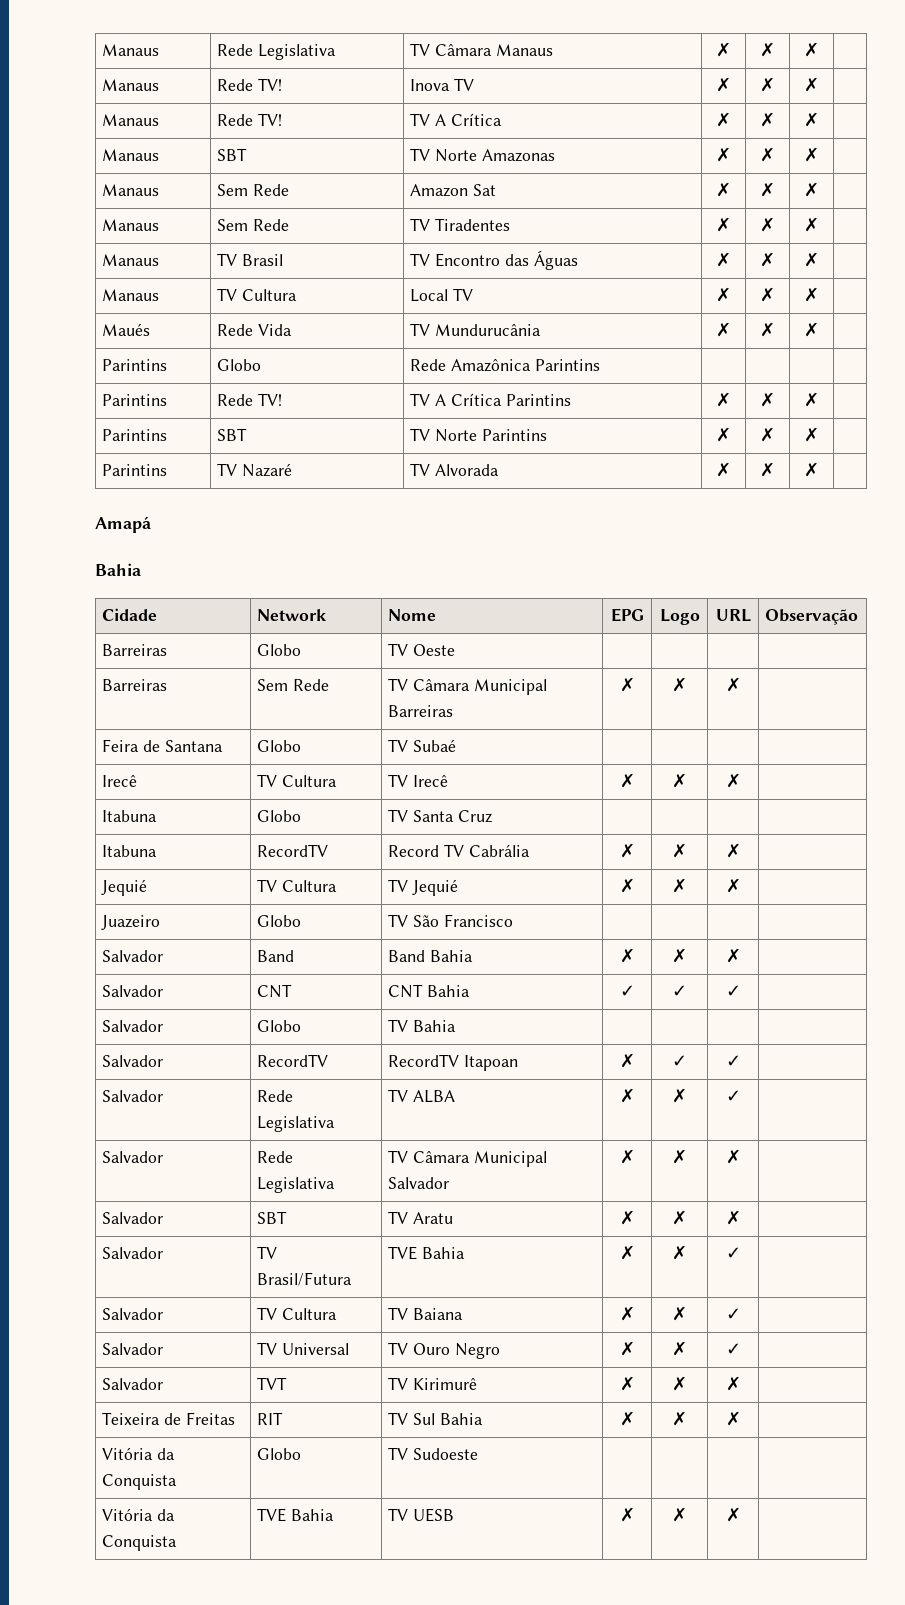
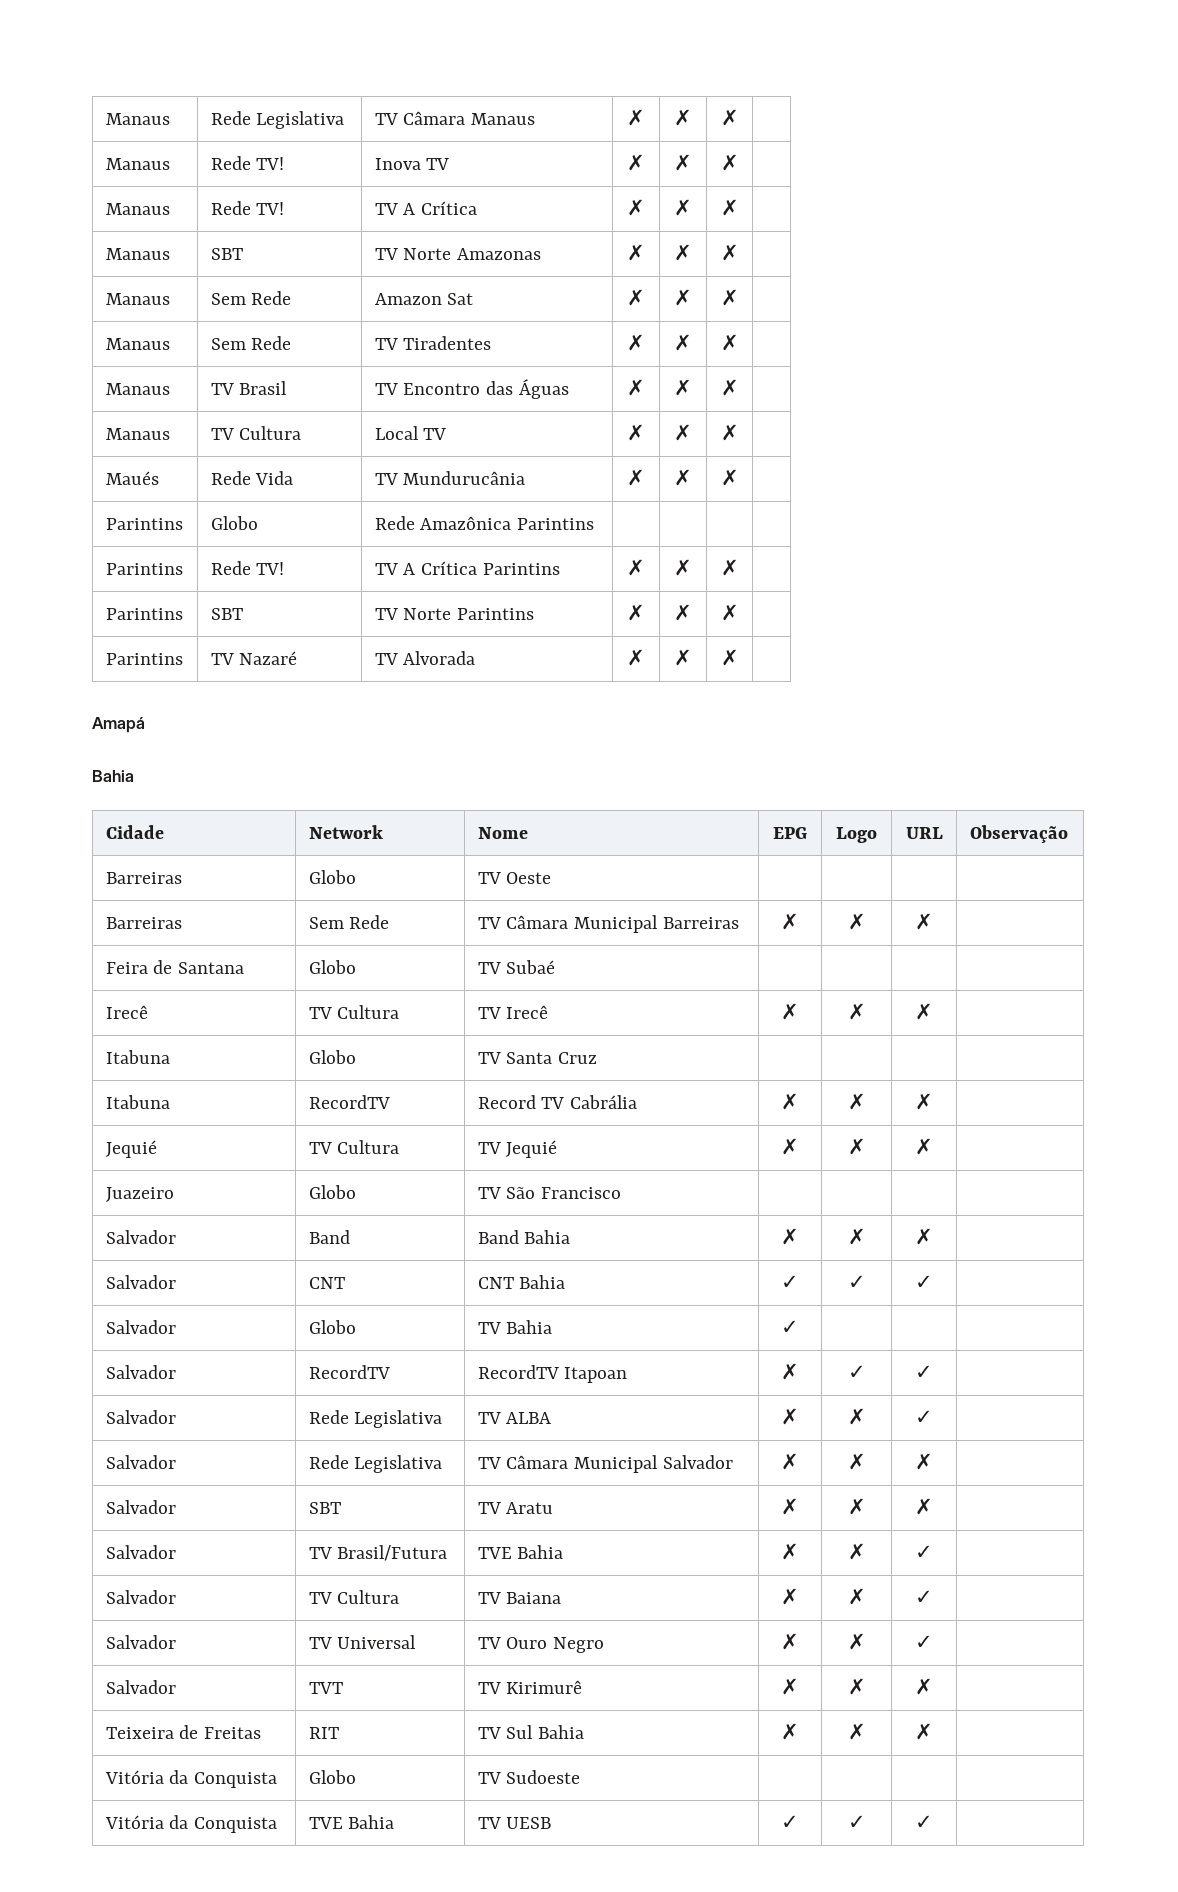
- Salvador | Globo | TV Bahia | | | |
+ Salvador | Globo | TV Bahia | ✓ | | |
- Vitória da Conquista | TVE Bahia | TV UESB | ✗ | ✗ | ✗ |
+ Vitória da Conquista | TVE Bahia | TV UESB | ✓ | ✓ | ✓ |

